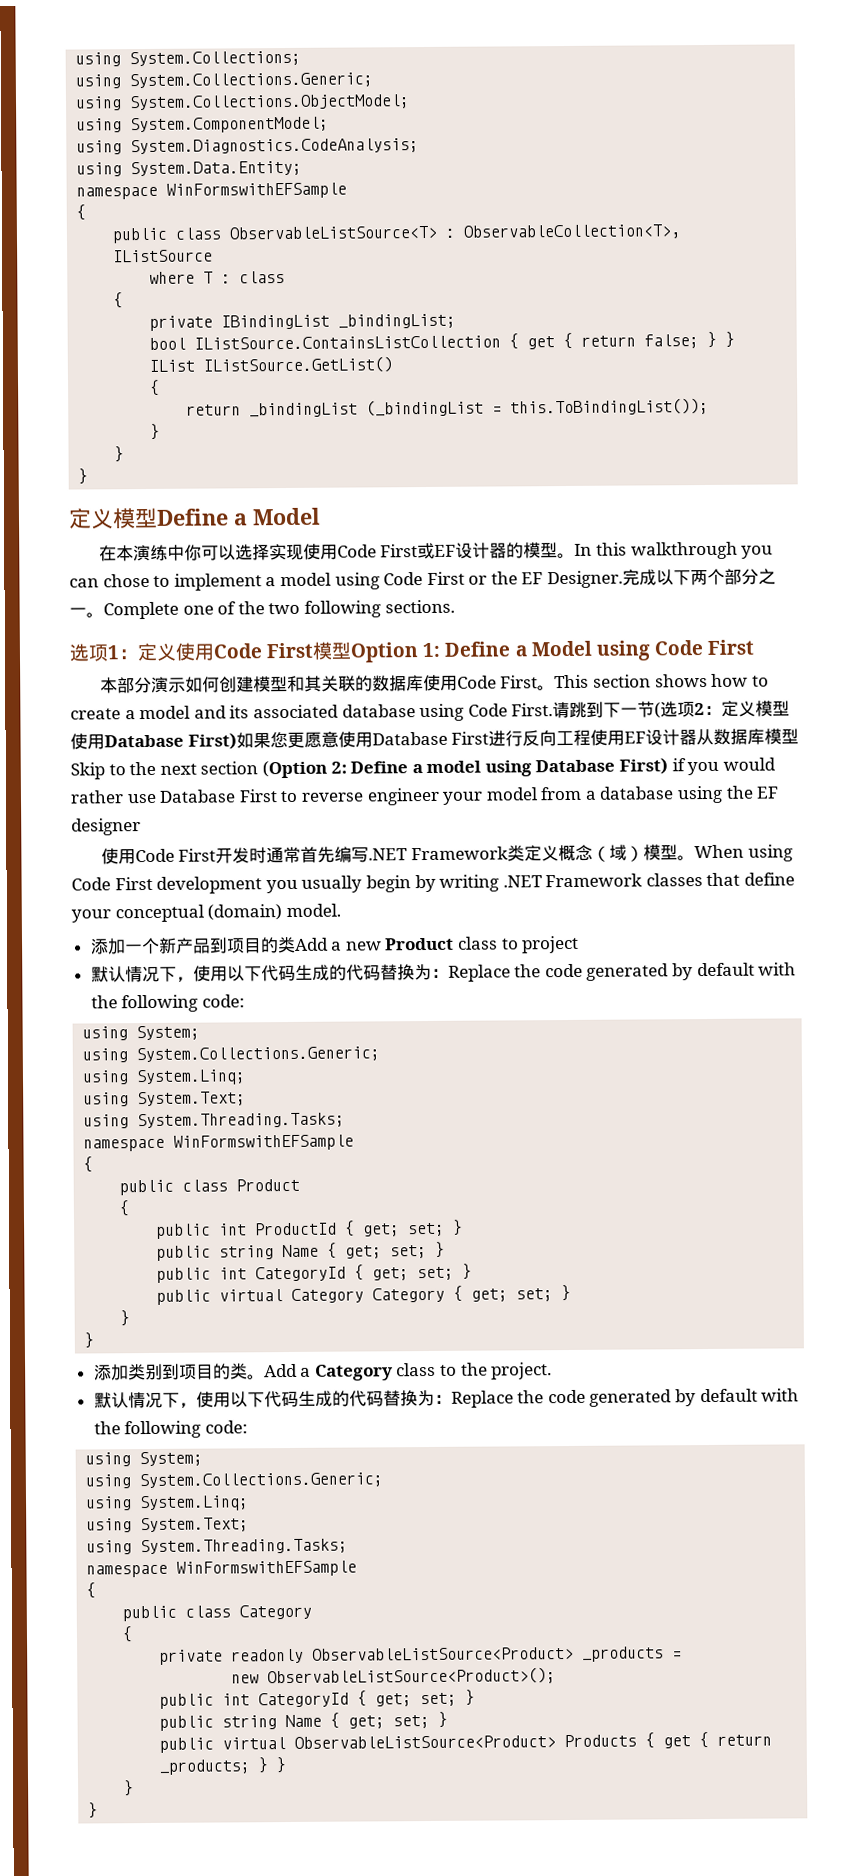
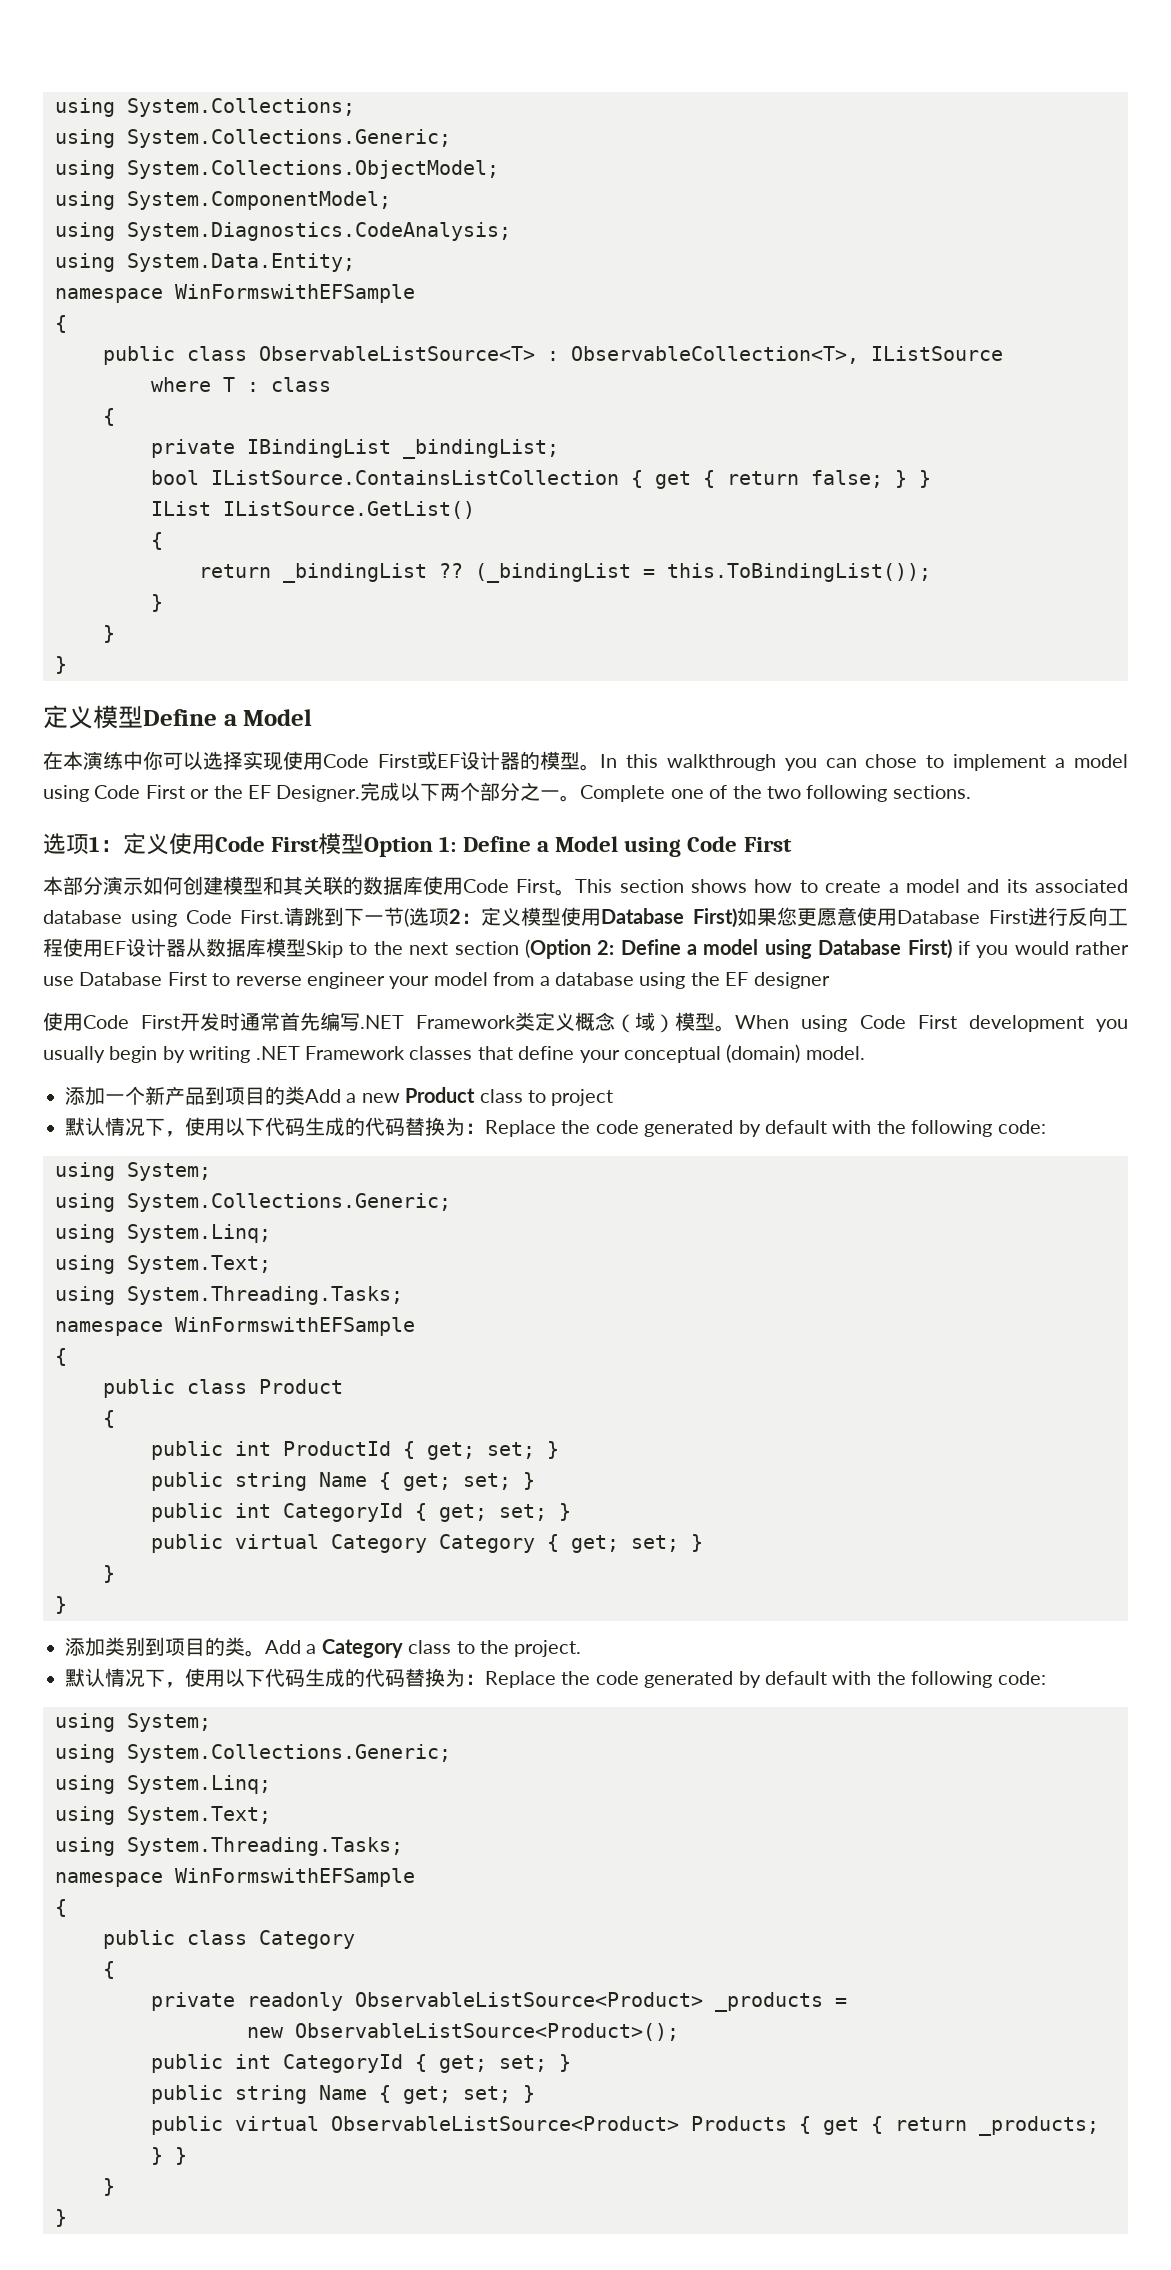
- return _bindingList (_bindingList = this.ToBindingList());
+ return _bindingList ?? (_bindingList = this.ToBindingList());

